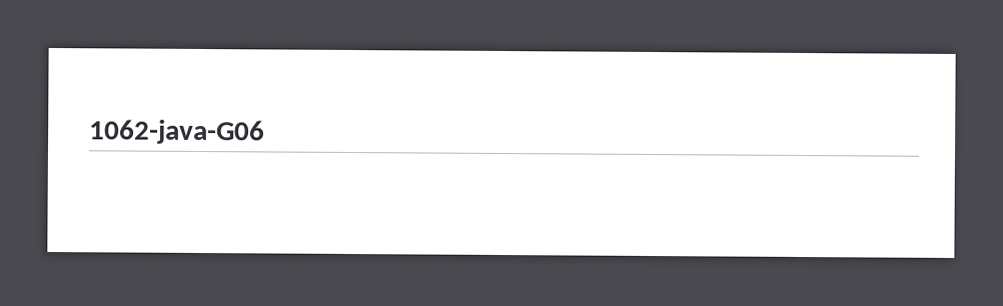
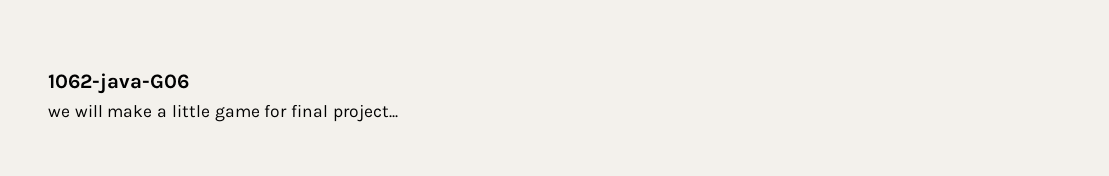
+ we will make a little game for final project...

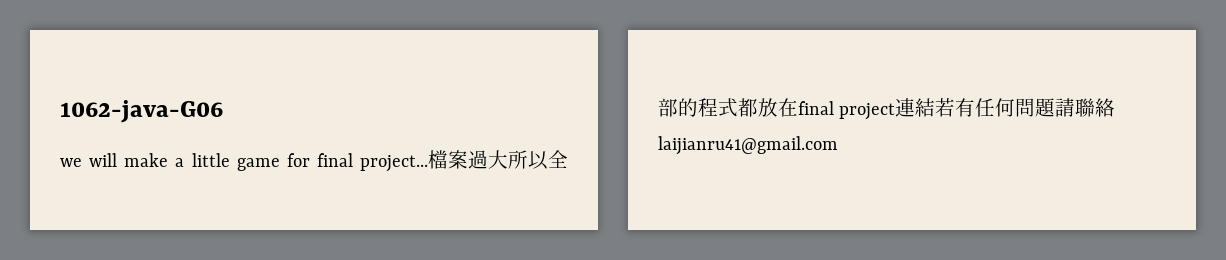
+ 檔案過大所以全部的程式都放在final project連結若有任何問題請聯絡laijianru41@gmail.com

